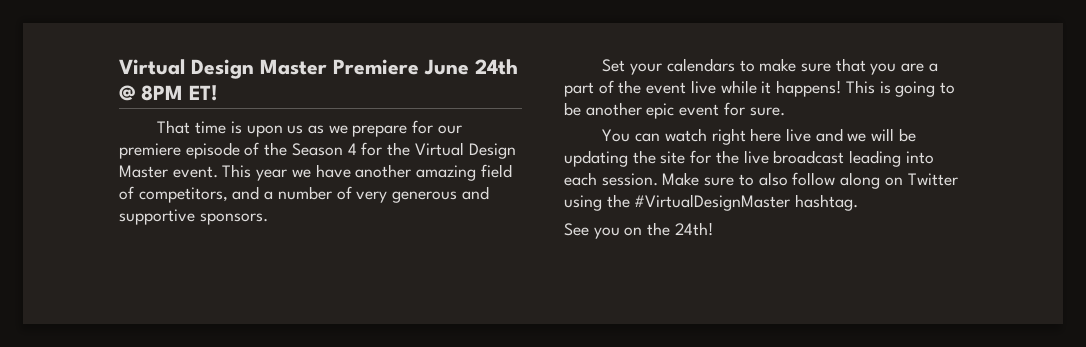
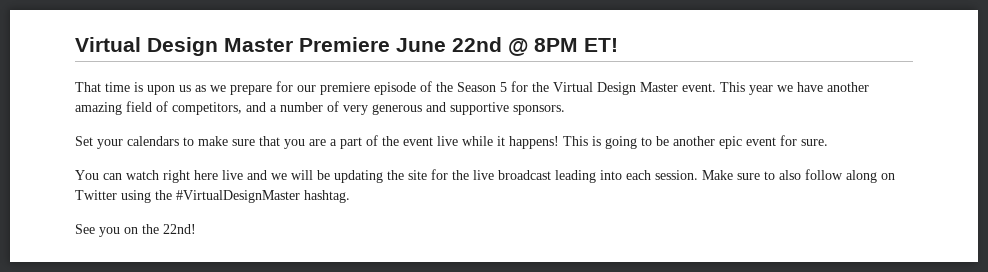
- Virtual Design Master Premiere June 24th @ 8PM ET!
+ Virtual Design Master Premiere June 22nd @ 8PM ET!
- That time is upon us as we prepare for our premiere episode of the Season 4 for the Virtual Design Master event.
+ That time is upon us as we prepare for our premiere episode of the Season 5 for the Virtual Design Master event.
- See you on the 24th!
+ See you on the 22nd!

